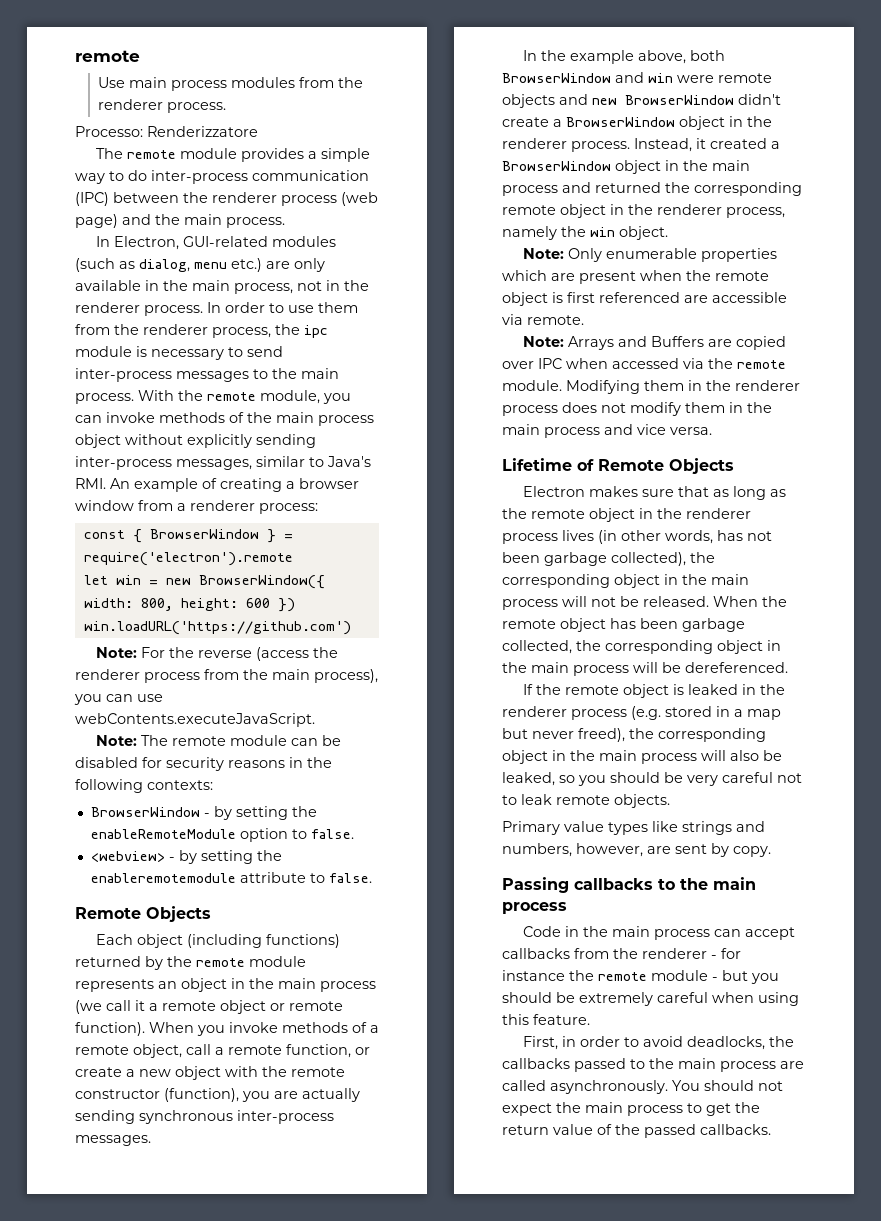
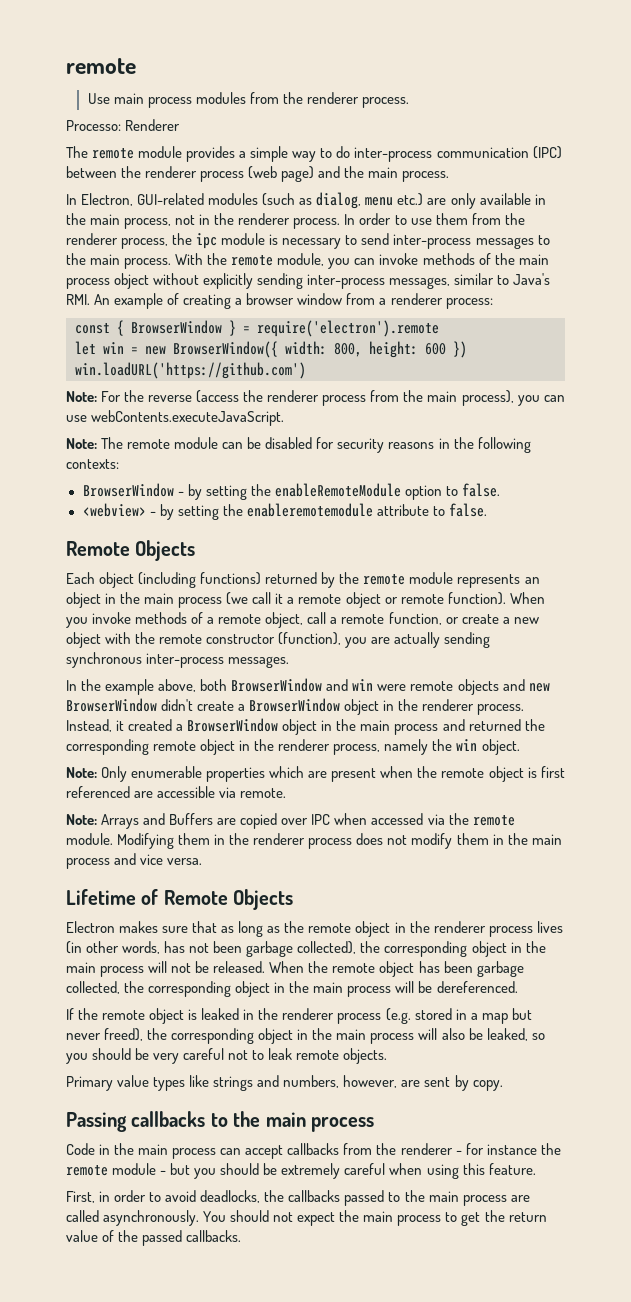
- Processo: Renderizzatore
+ Processo: Renderer

